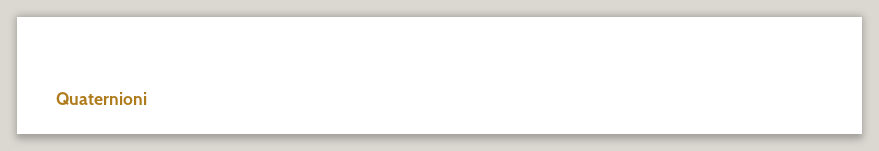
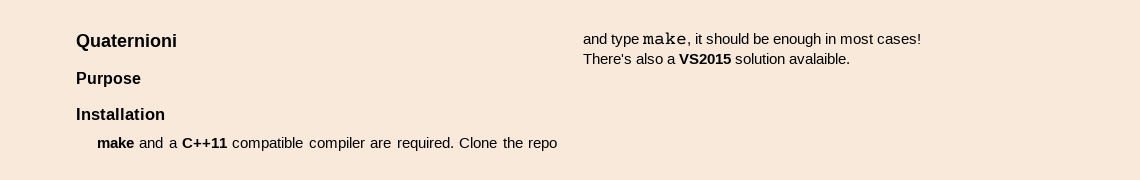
+ Purpose
+ Installation
+ make and a C++11 compatible compiler are required. Clone the repo and type make, it should be enough in most cases!
+ There's also a VS2015 solution avalaible.

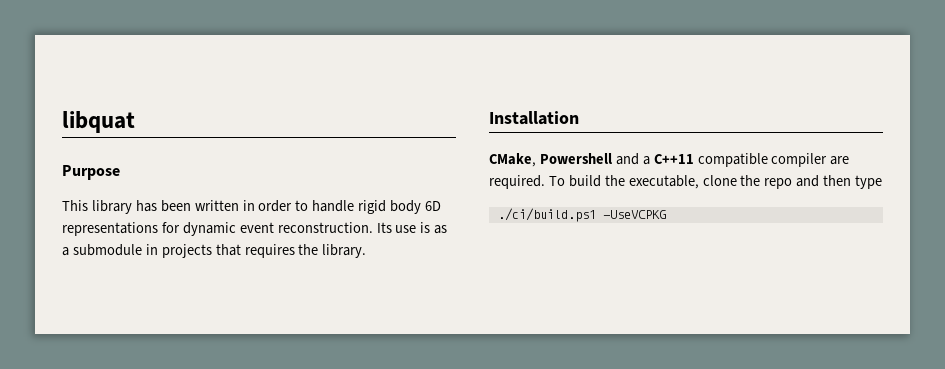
- Quaternioni
+ libquat
+ This library has been written in order to handle rigid body 6D representations for dynamic event reconstruction. Its use is as a submodule in projects that requires the library.
- make and a C++11 compatible compiler are required.
+ CMake, Powershell and a C++11 compatible compiler are required.
- Clone the repo and type make, it should be enough in most cases!
- There's also a VS2015 solution avalaible.
+ To build the executable, clone the repo and then type
+ ./ci/build.ps1 -UseVCPKG

